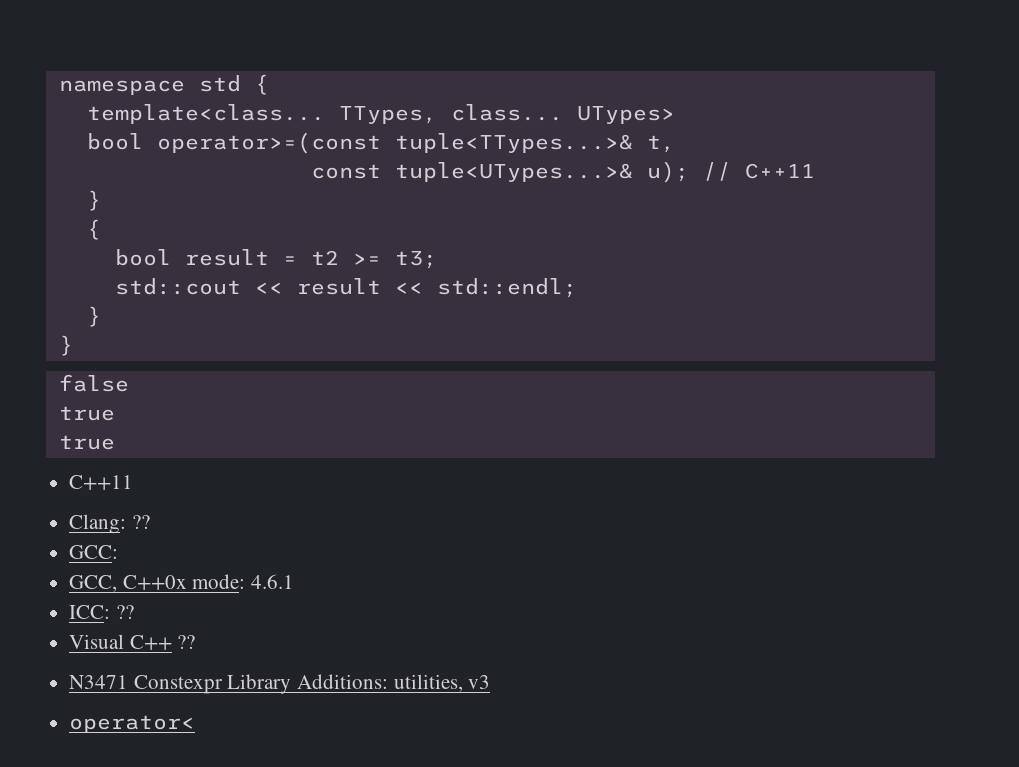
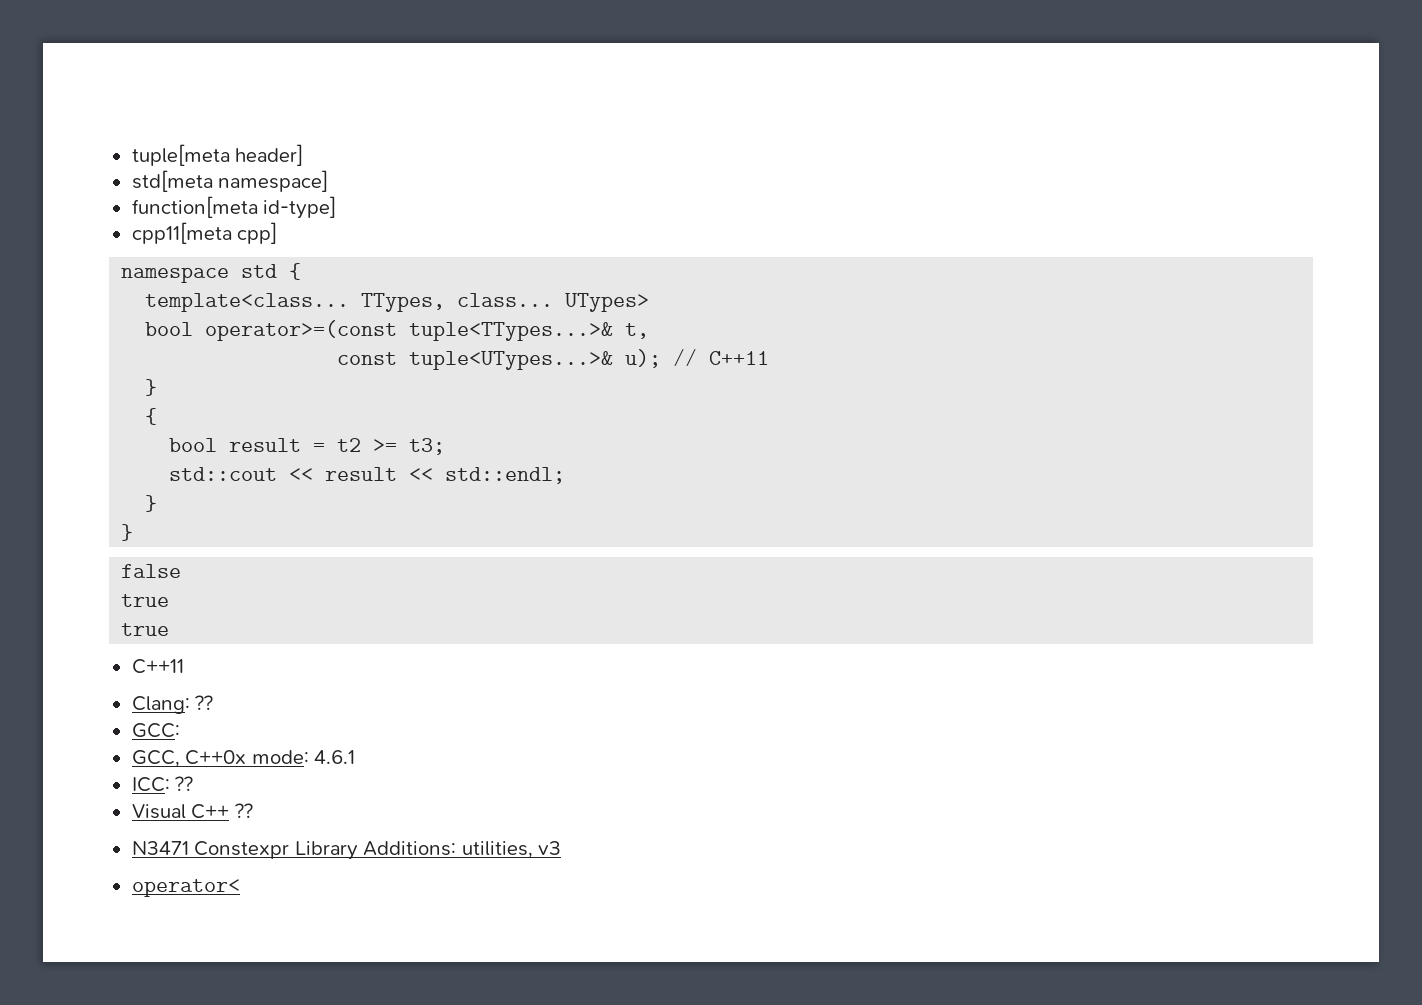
+ tuple[meta header]
+ std[meta namespace]
+ function[meta id-type]
+ cpp11[meta cpp]

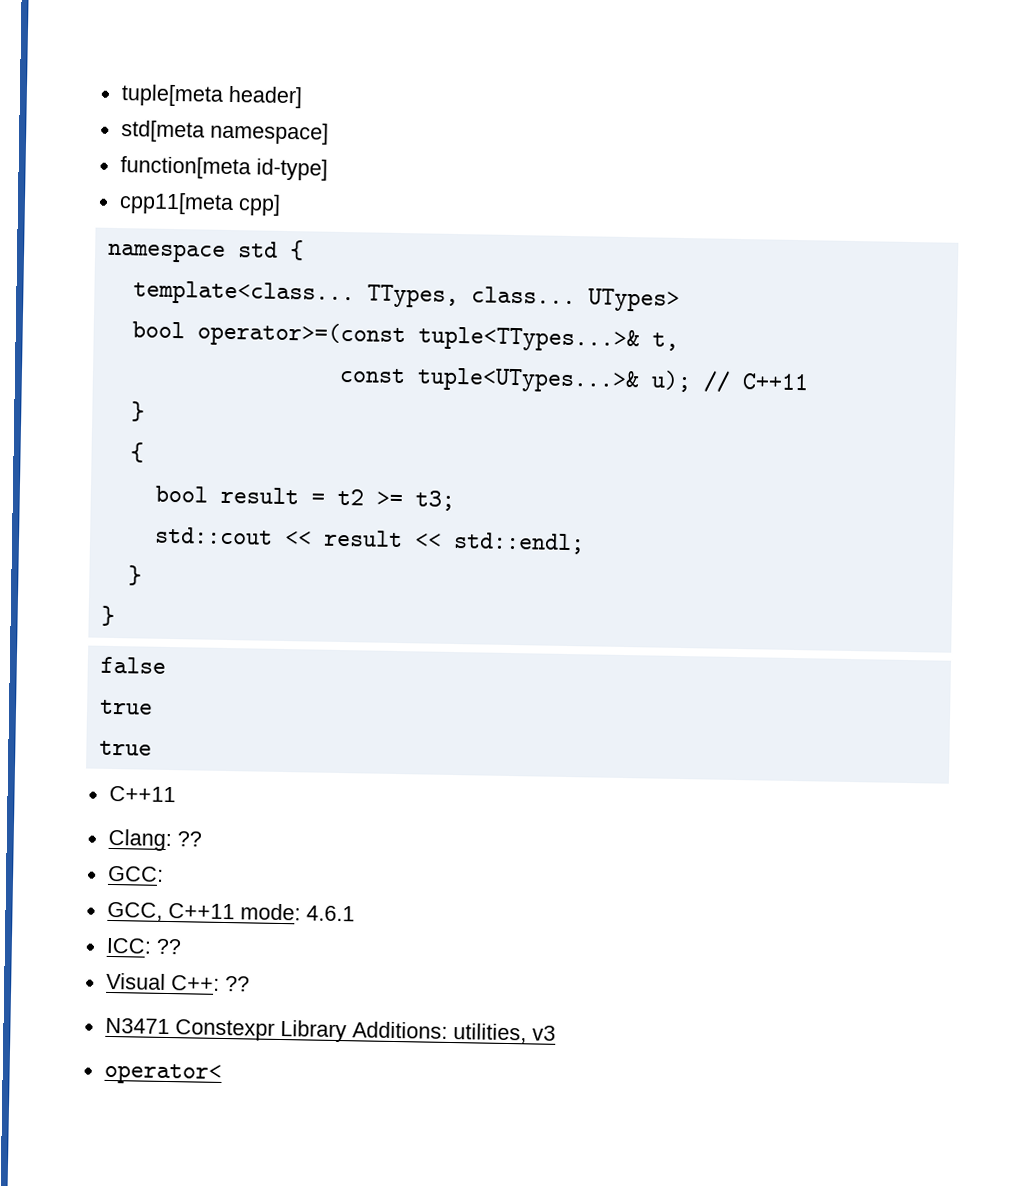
- GCC, C++0x mode: 4.6.1
+ GCC, C++11 mode: 4.6.1
- Visual C++ ??
+ Visual C++: ??

